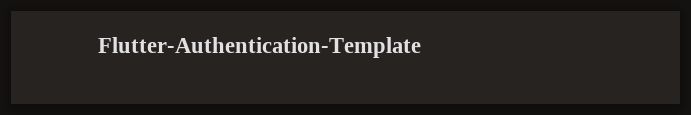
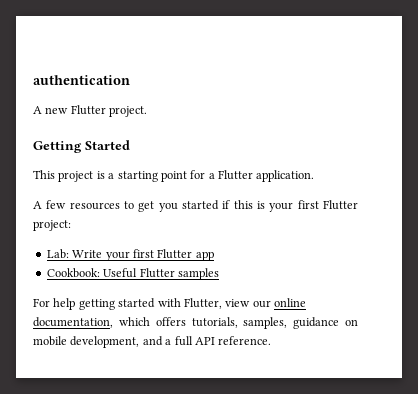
- Flutter-Authentication-Template
+ authentication
+ A new Flutter project.
+ Getting Started
+ This project is a starting point for a Flutter application.
+ A few resources to get you started if this is your first Flutter project:
+ Lab: Write your first Flutter app
+ Cookbook: Useful Flutter samples
+ For help getting started with Flutter, view our online documentation, which offers tutorials, samples, guidance on mobile development, and a full API reference.

